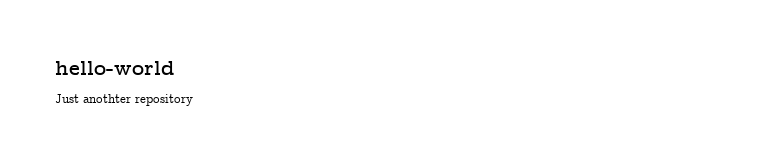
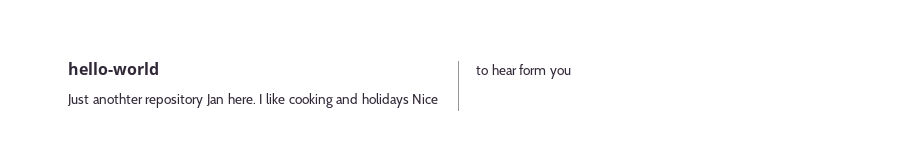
- Just anothter repository
+ Just anothter repository Jan here. I like cooking and holidays Nice to hear form you

